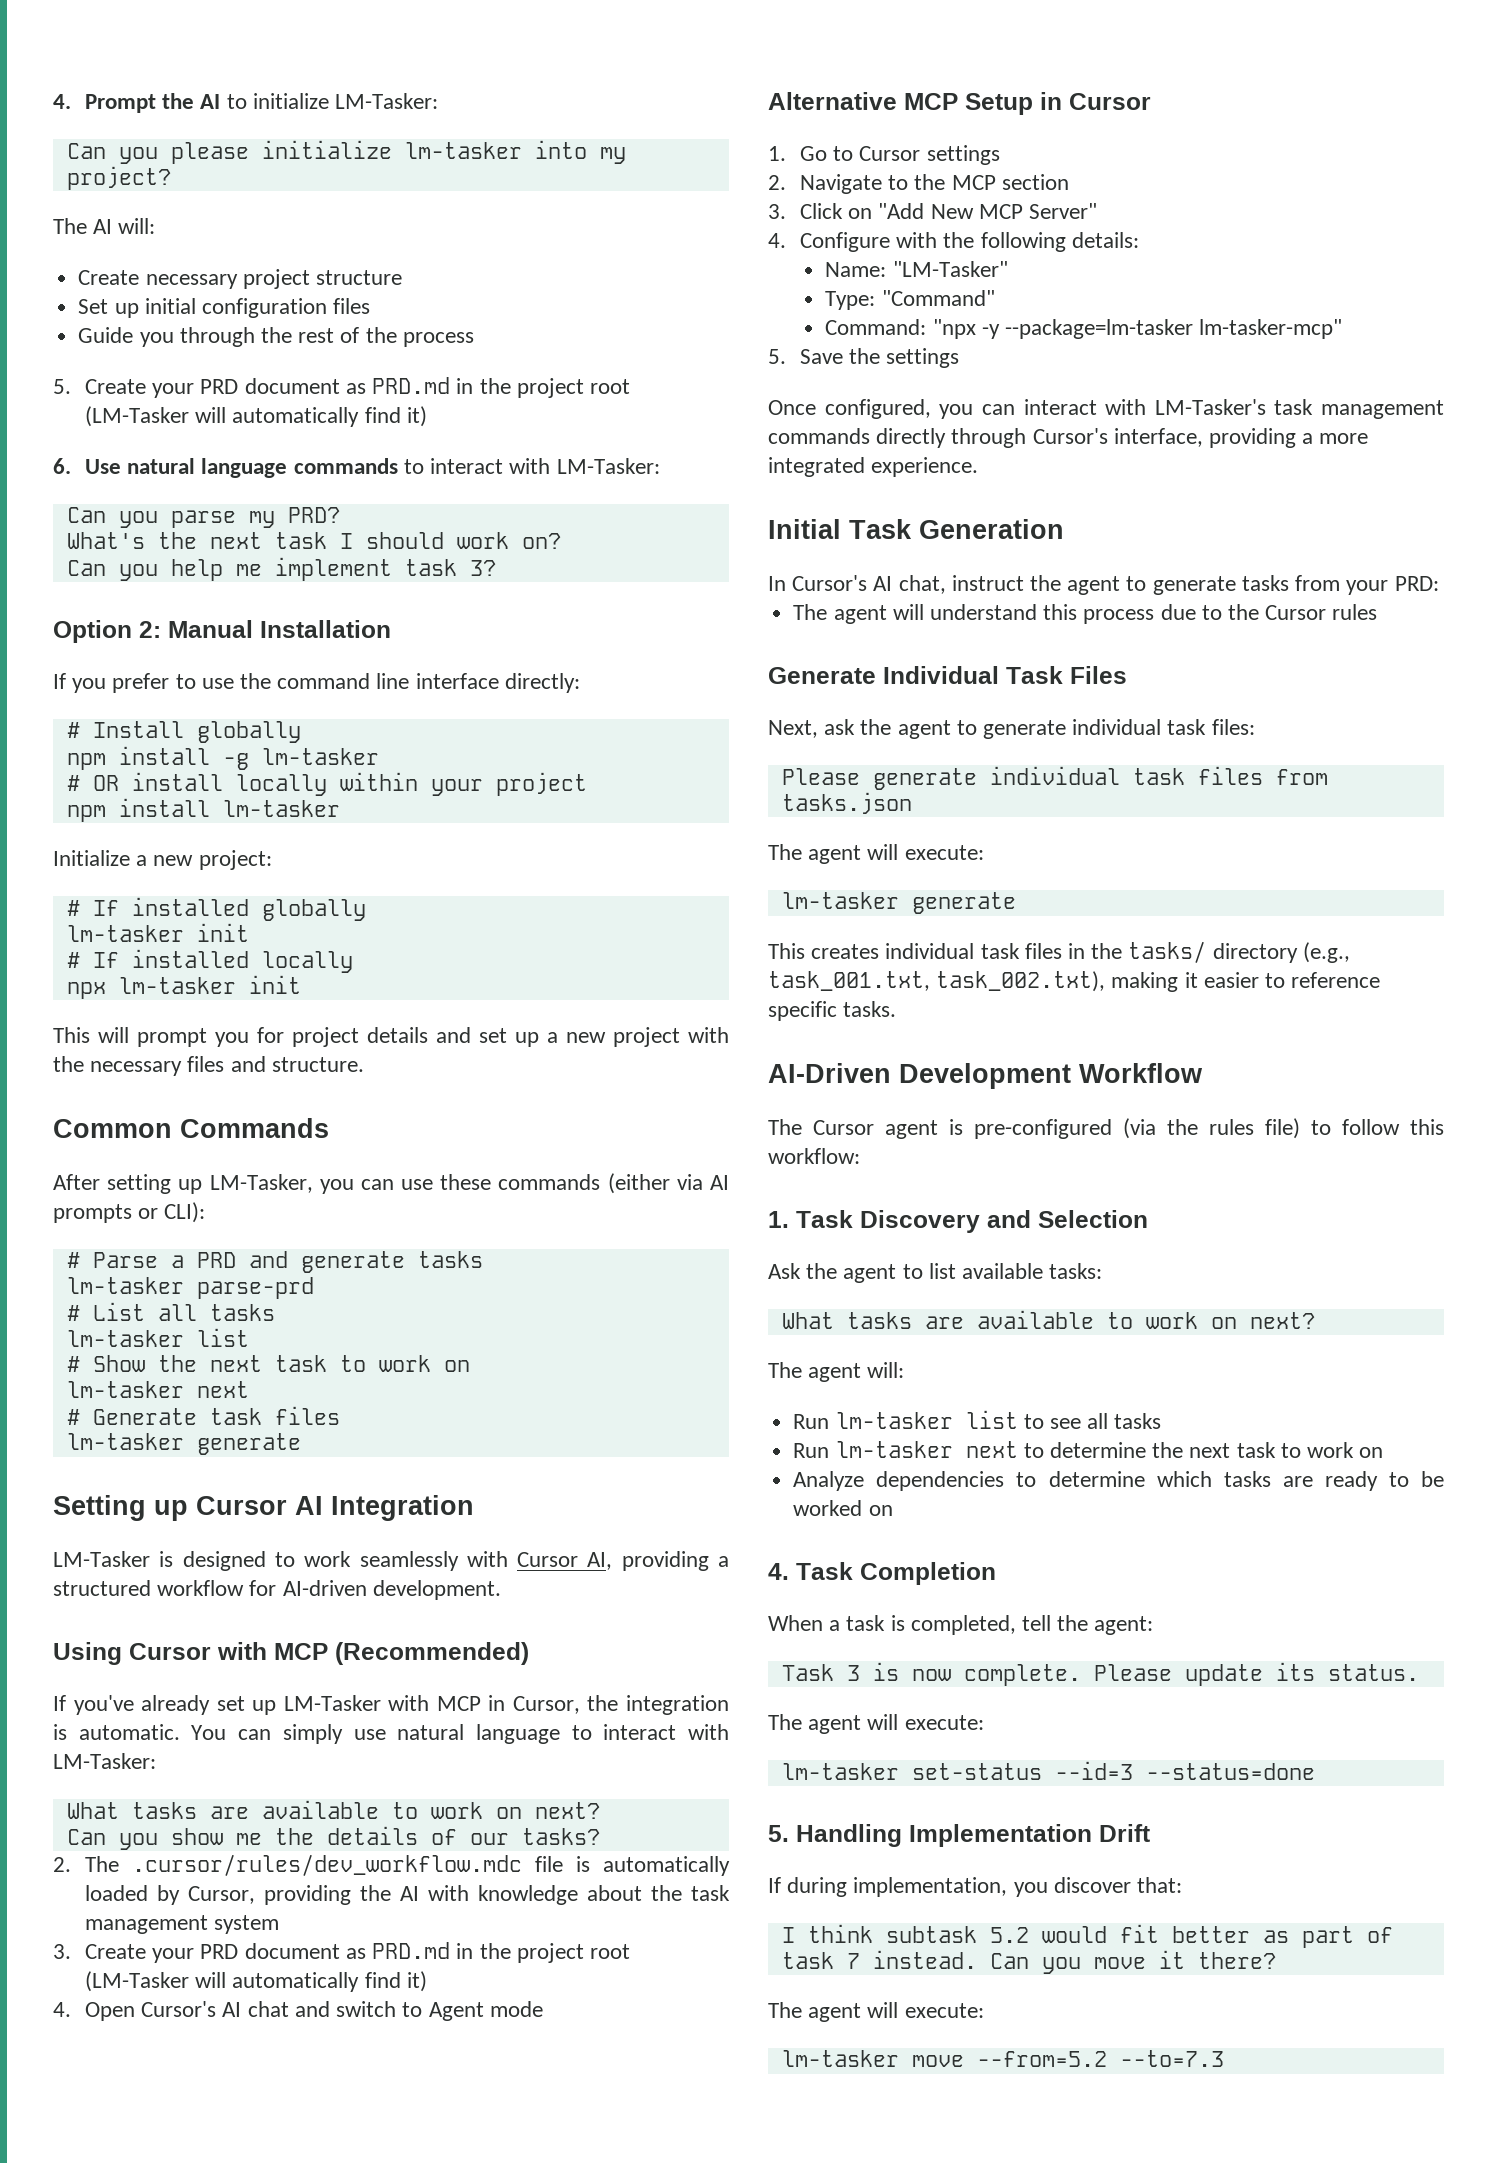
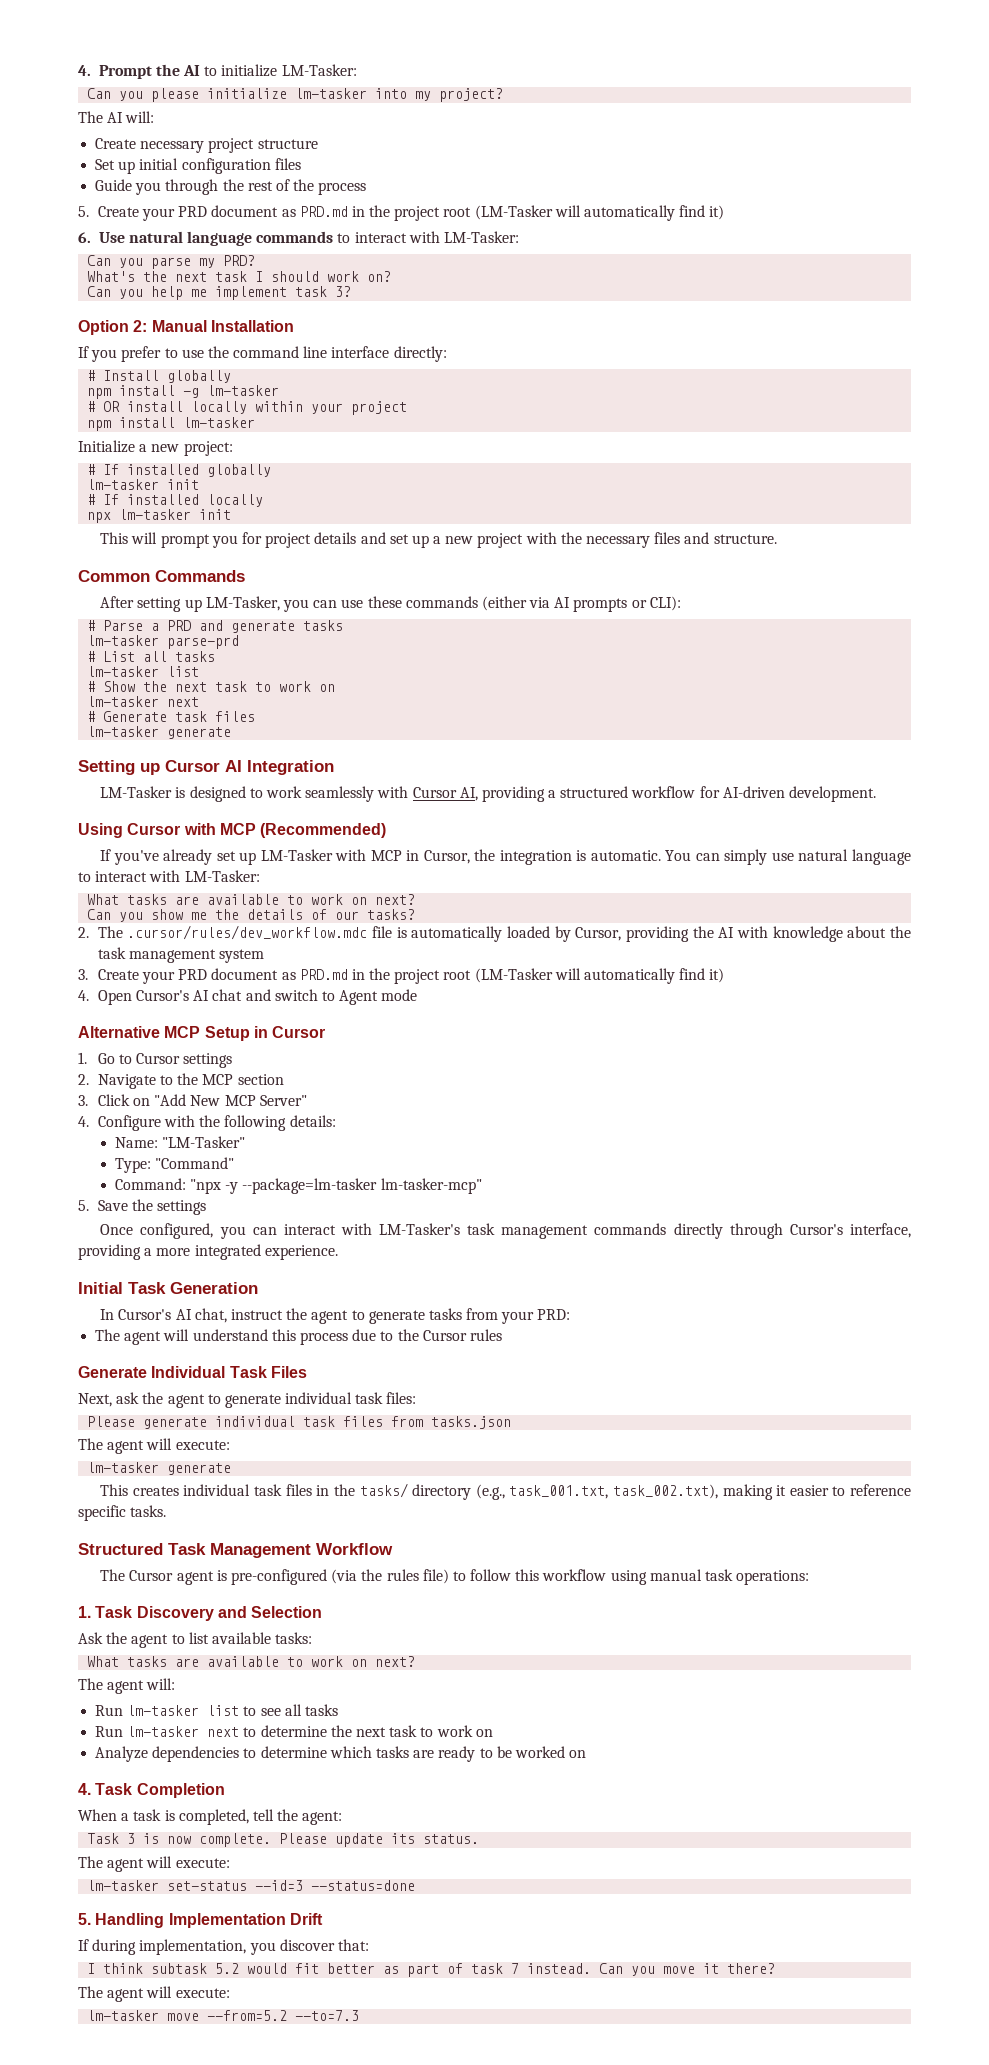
- AI-Driven Development Workflow
+ Structured Task Management Workflow
- The Cursor agent is pre-configured (via the rules file) to follow this workflow:
+ The Cursor agent is pre-configured (via the rules file) to follow this workflow using manual task operations:

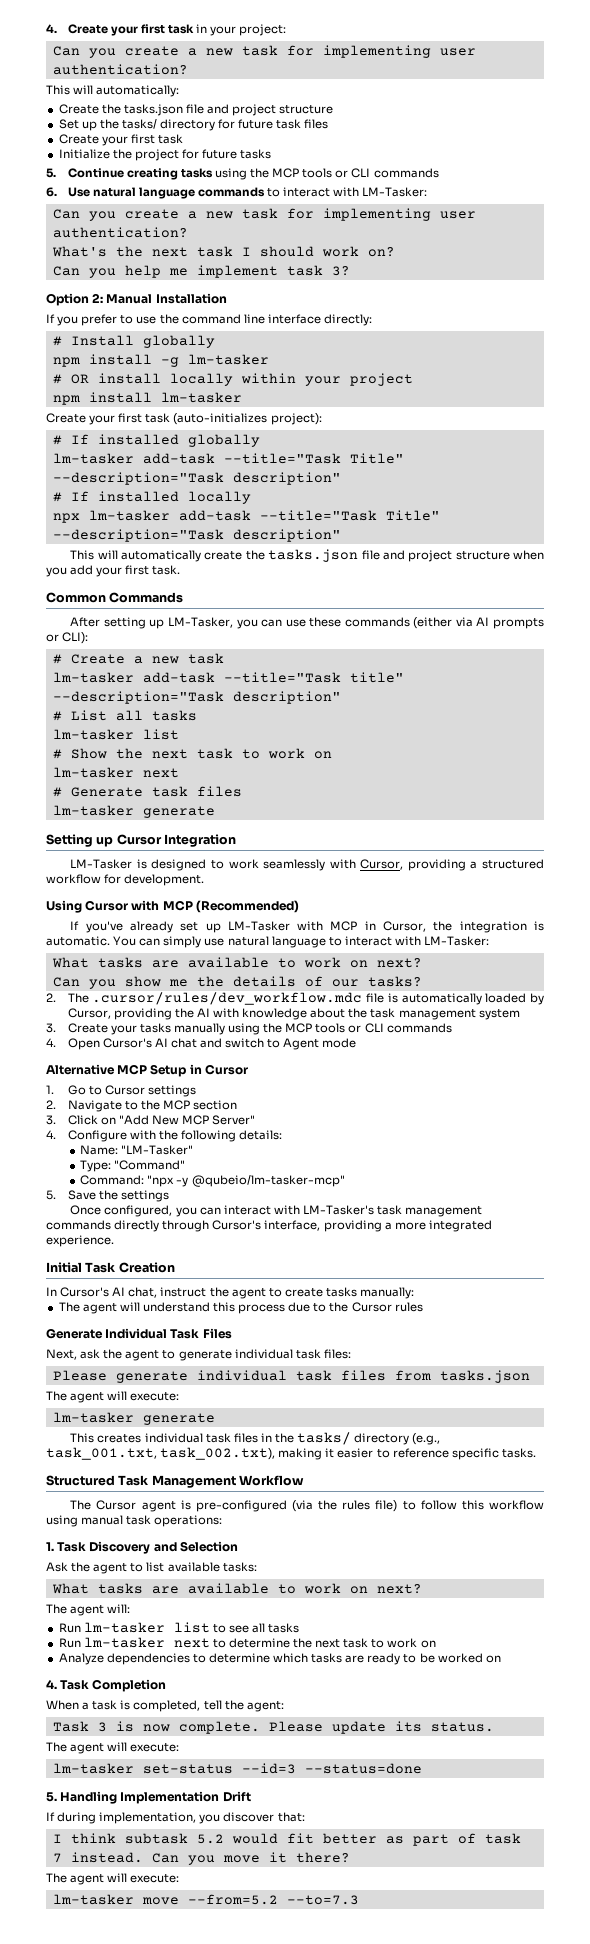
- 4. Prompt the AI to initialize LM-Tasker:
- Can you please initialize lm-tasker into my project?
- The AI will:
- Create necessary project structure
- Set up initial configuration files
- Guide you through the rest of the process
- 5. Create your PRD document as PRD.md in the project root (LM-Tasker will automatically find it)
+ 4. Create your first task in your project:
+ Can you create a new task for implementing user authentication?
+ This will automatically:
+ Create the tasks.json file and project structure
+ Set up the tasks/ directory for future task files
+ Create your first task
+ Initialize the project for future tasks
+ 5. Continue creating tasks using the MCP tools or CLI commands
  6. Use natural language commands to interact with LM-Tasker:
- Can you parse my PRD?
+ Can you create a new task for implementing user authentication?
- Initialize a new project:
+ Create your first task (auto-initializes project):
  # If installed globally
- lm-tasker init
+ lm-tasker add-task --title="Task Title" --description="Task description"
- npx lm-tasker init
- This will prompt you for project details and set up a new project with the necessary files and structure.
+ npx lm-tasker add-task --title="Task Title" --description="Task description"
+ This will automatically create the tasks.json file and project structure when you add your first task.
- # Parse a PRD and generate tasks
- lm-tasker parse-prd
+ # Create a new task
+ lm-tasker add-task --title="Task title" --description="Task description"
- Setting up Cursor AI Integration
+ Setting up Cursor Integration
- LM-Tasker is designed to work seamlessly with Cursor AI, providing a structured workflow for AI-driven development.
+ LM-Tasker is designed to work seamlessly with Cursor, providing a structured workflow for development.
- 3. Create your PRD document as PRD.md in the project root (LM-Tasker will automatically find it)
+ 3. Create your tasks manually using the MCP tools or CLI commands
- Command: "npx -y --package=lm-tasker lm-tasker-mcp"
+ Command: "npx -y @qubeio/lm-tasker-mcp"
- Initial Task Generation
+ Initial Task Creation
- In Cursor's AI chat, instruct the agent to generate tasks from your PRD:
+ In Cursor's AI chat, instruct the agent to create tasks manually:

